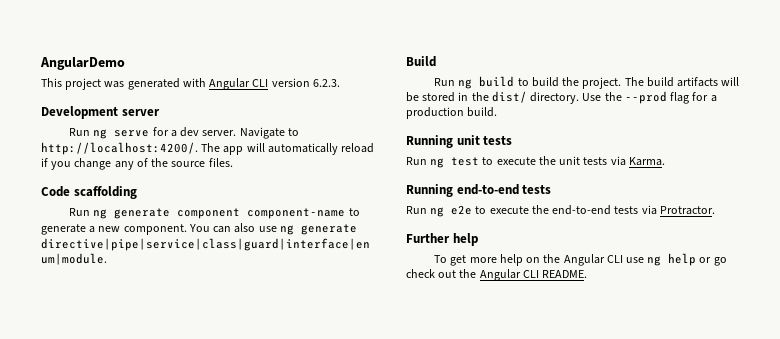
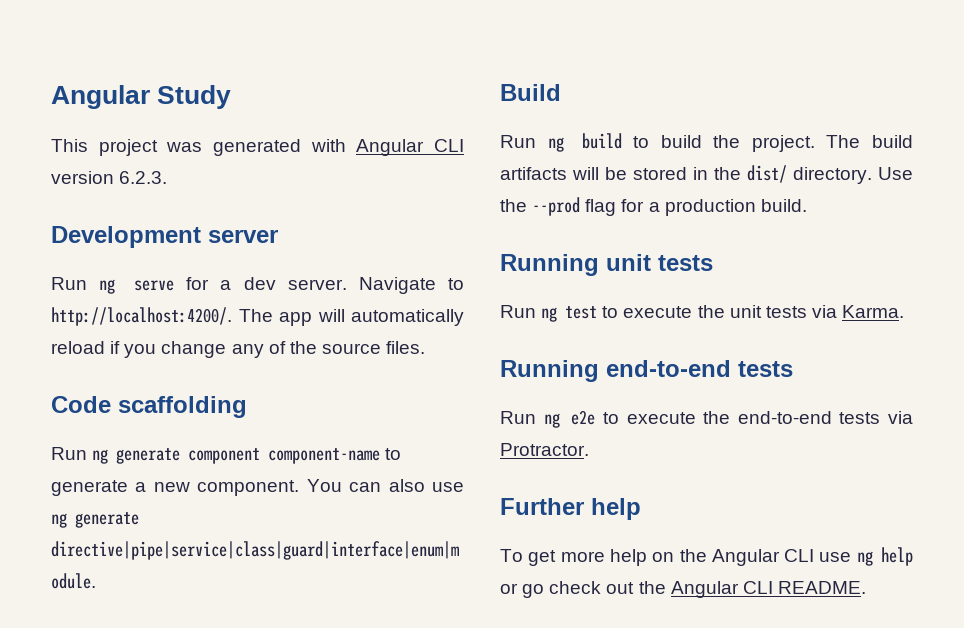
- AngularDemo
+ Angular Study

